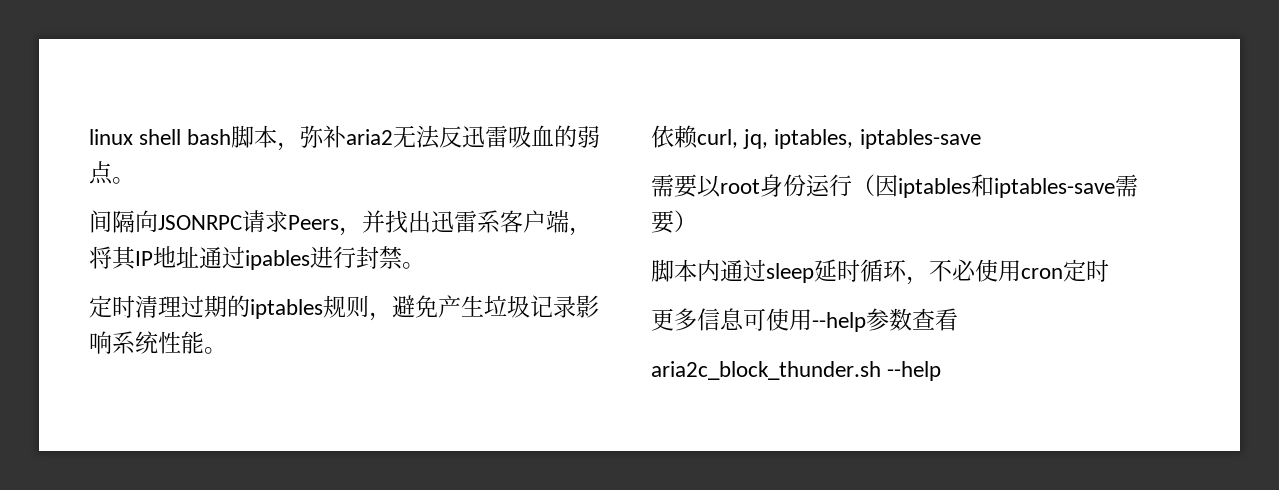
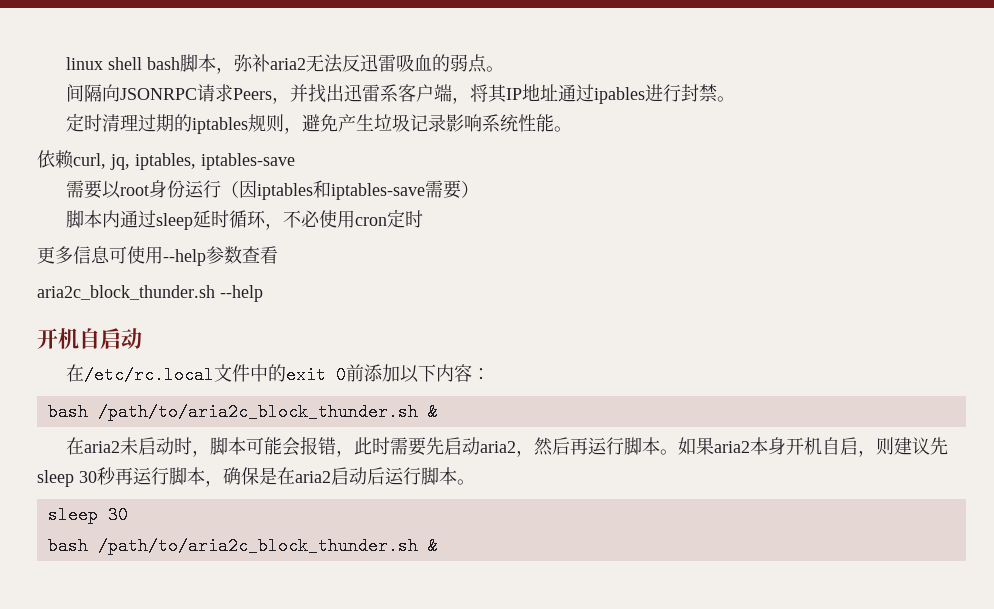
+ 开机自启动
+ 在/etc/rc.local文件中的exit 0前添加以下内容：
+ bash /path/to/aria2c_block_thunder.sh &
+ 在aria2未启动时，脚本可能会报错，此时需要先启动aria2，然后再运行脚本。如果aria2本身开机自启，则建议先sleep 30秒再运行脚本，确保是在aria2启动后运行脚本。
+ sleep 30
+ bash /path/to/aria2c_block_thunder.sh &

